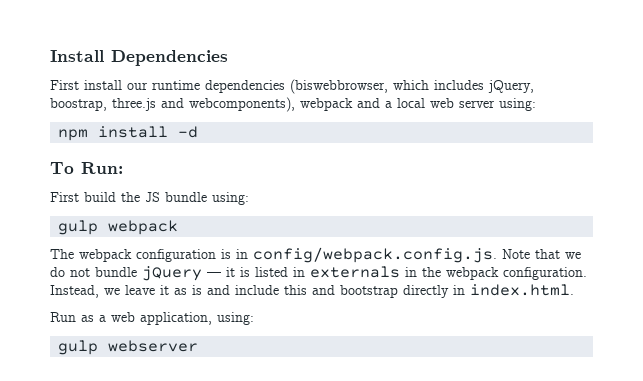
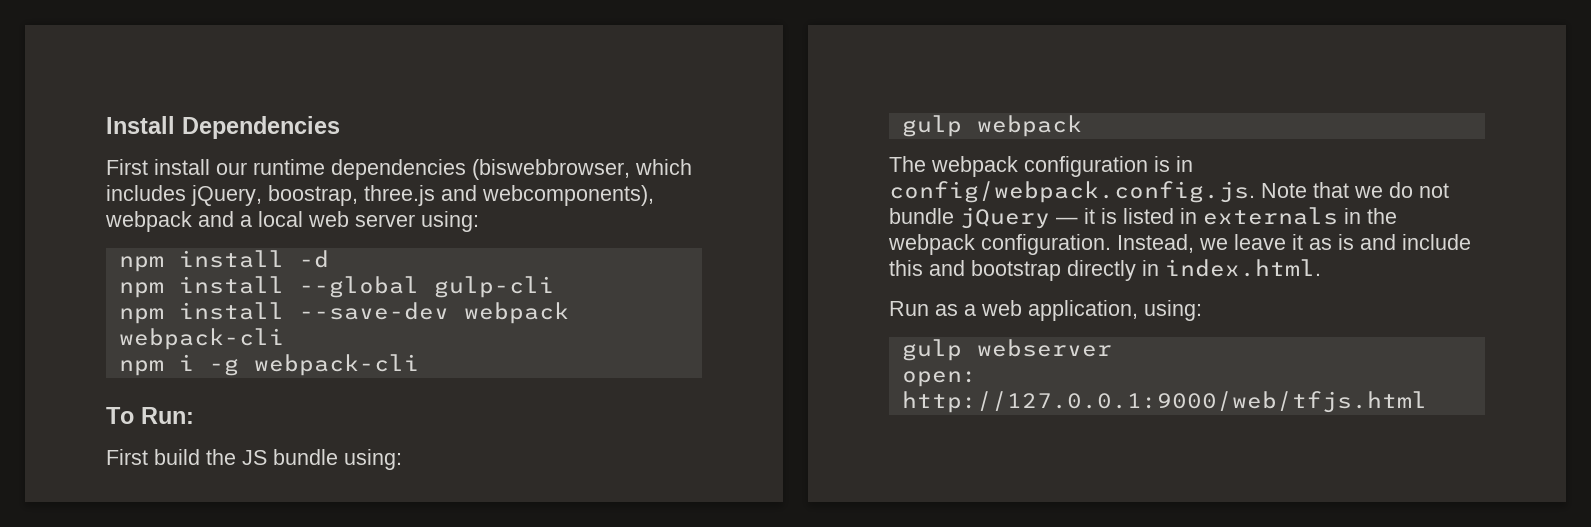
+ npm install --global gulp-cli
+ npm install --save-dev webpack webpack-cli
+ npm i -g webpack-cli
+ open: http://127.0.0.1:9000/web/tfjs.html

